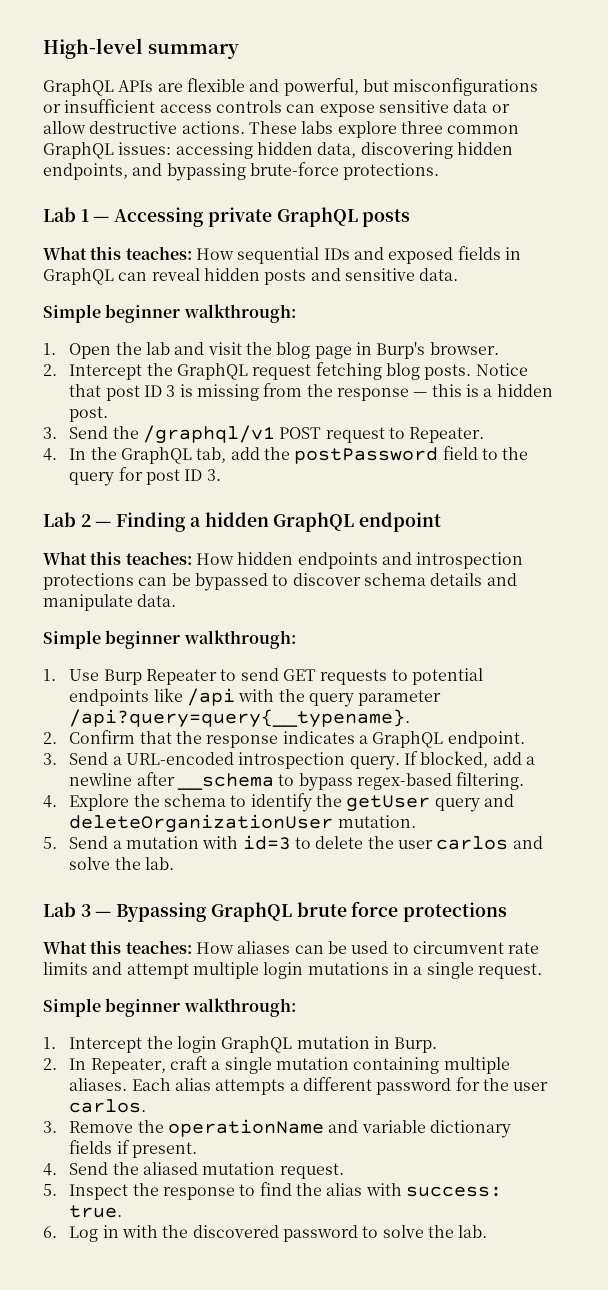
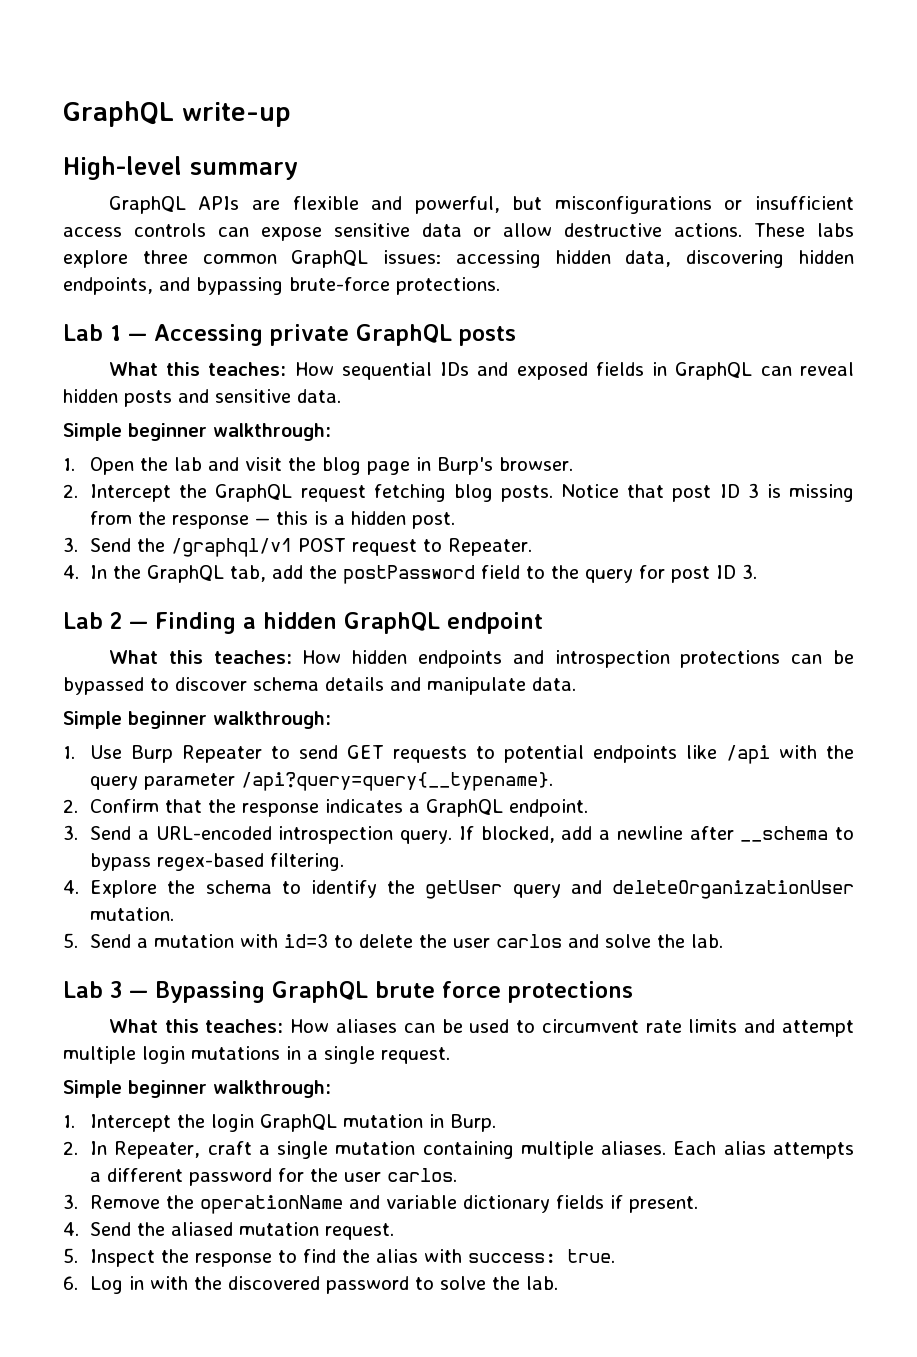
+ GraphQL write-up

